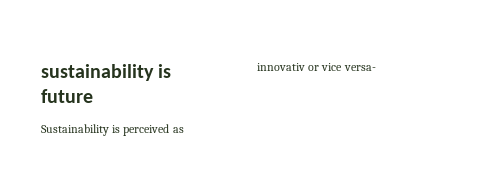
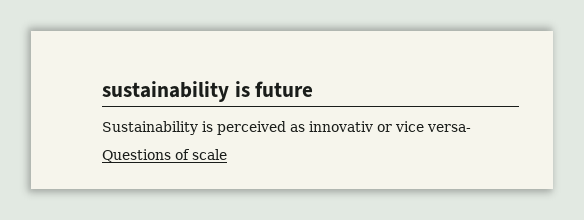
+ Questions of scale

